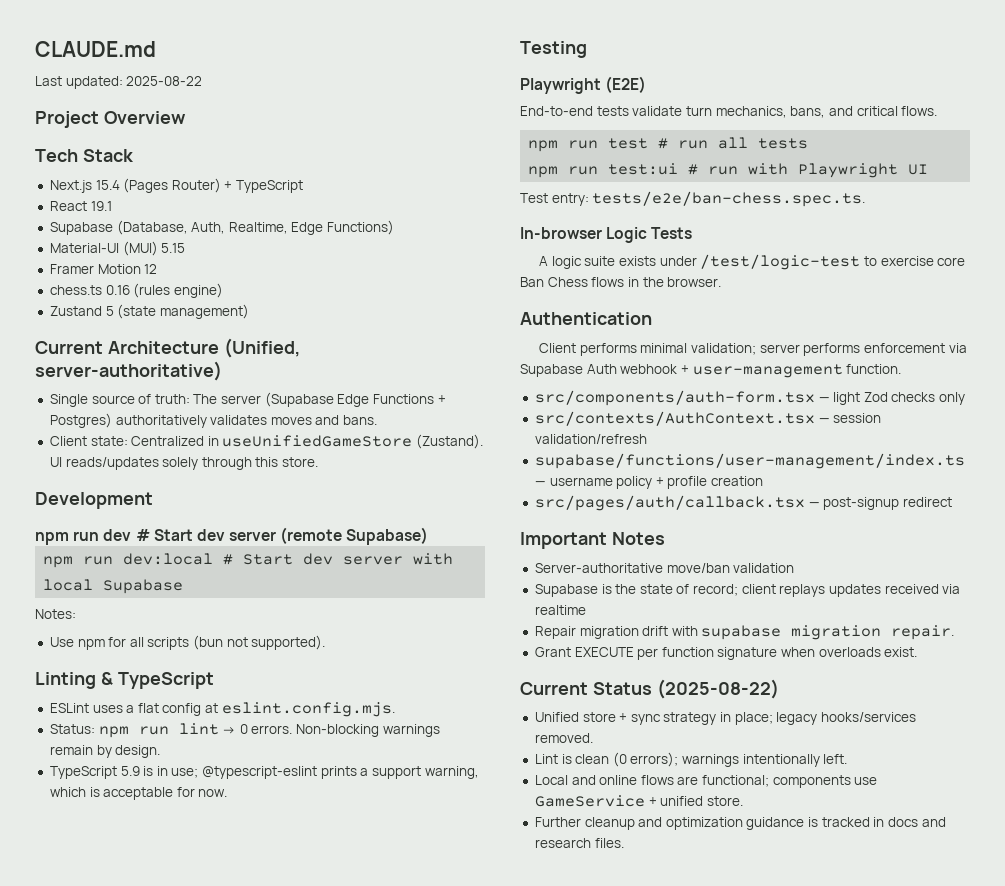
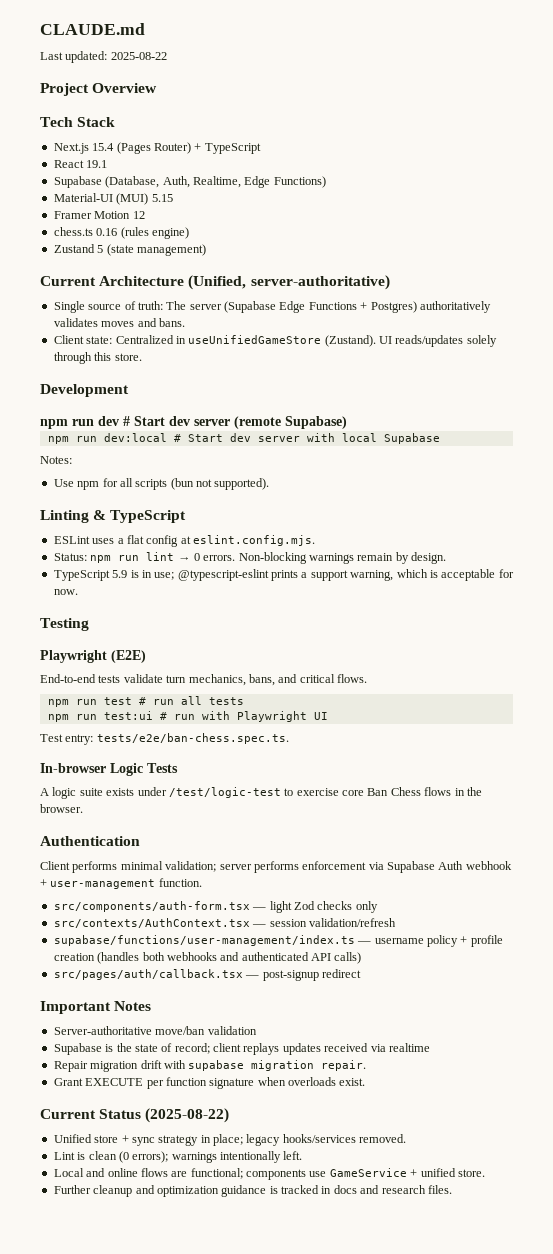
- supabase/functions/user-management/index.ts — username policy + profile creation
+ supabase/functions/user-management/index.ts — username policy + profile creation (handles both webhooks and authenticated API calls)

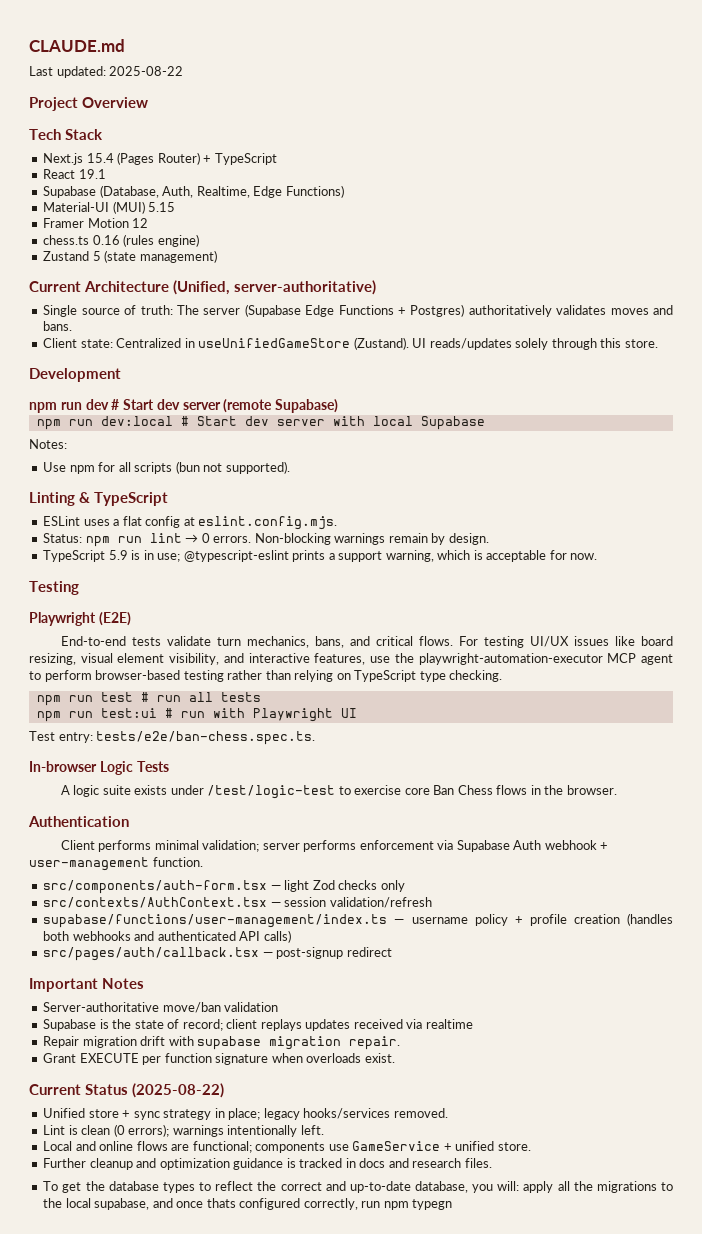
+ For testing UI/UX issues like board resizing, visual element visibility, and interactive features, use the playwright-automation-executor MCP agent to perform browser-based testing rather than relying on TypeScript type checking.
+ To get the database types to reflect the correct and up-to-date database, you will: apply all the migrations to the local supabase, and once thats configured correctly, run npm typegn

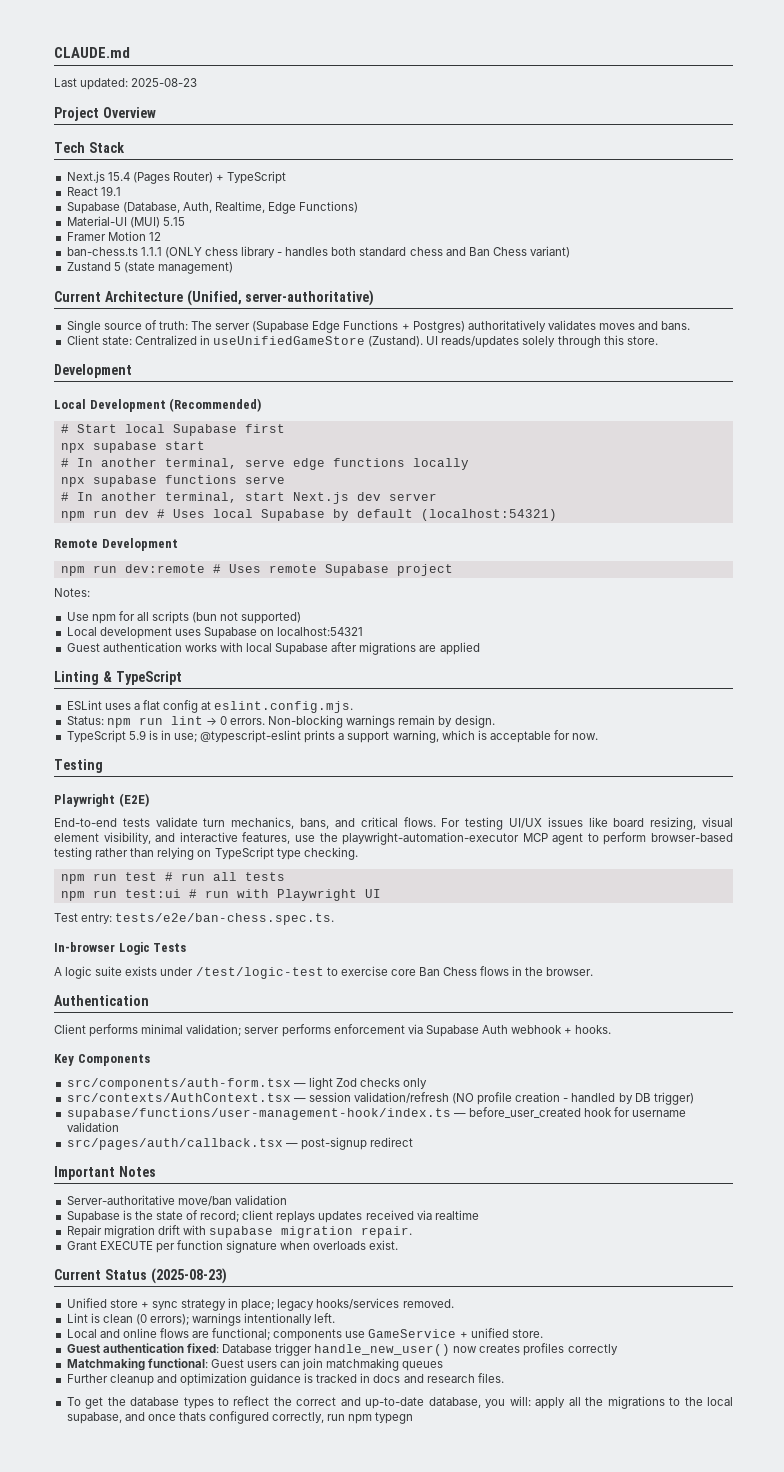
- Last updated: 2025-08-22
+ Last updated: 2025-08-23
- chess.ts 0.16 (rules engine)
+ ban-chess.ts 1.1.1 (ONLY chess library - handles both standard chess and Ban Chess variant)
- npm run dev # Start dev server (remote Supabase)
- npm run dev:local # Start dev server with local Supabase
+ Local Development (Recommended)
+ # Start local Supabase first
+ npx supabase start
+ # In another terminal, serve edge functions locally
+ npx supabase functions serve
+ # In another terminal, start Next.js dev server
+ npm run dev # Uses local Supabase by default (localhost:54321)
+ Remote Development
+ npm run dev:remote # Uses remote Supabase project
- Use npm for all scripts (bun not supported).
+ Use npm for all scripts (bun not supported)
+ Local development uses Supabase on localhost:54321
+ Guest authentication works with local Supabase after migrations are applied
- Client performs minimal validation; server performs enforcement via Supabase Auth webhook + user-management function.
+ Client performs minimal validation; server performs enforcement via Supabase Auth webhook + hooks.
+ Key Components
- src/contexts/AuthContext.tsx — session validation/refresh
- supabase/functions/user-management/index.ts — username policy + profile creation (handles both webhooks and authenticated API calls)
+ src/contexts/AuthContext.tsx — session validation/refresh (NO profile creation - handled by DB trigger)
+ supabase/functions/user-management-hook/index.ts — before_user_created hook for username validation
- Current Status (2025-08-22)
+ Current Status (2025-08-23)
+ Guest authentication fixed: Database trigger handle_new_user() now creates profiles correctly
+ Matchmaking functional: Guest users can join matchmaking queues

